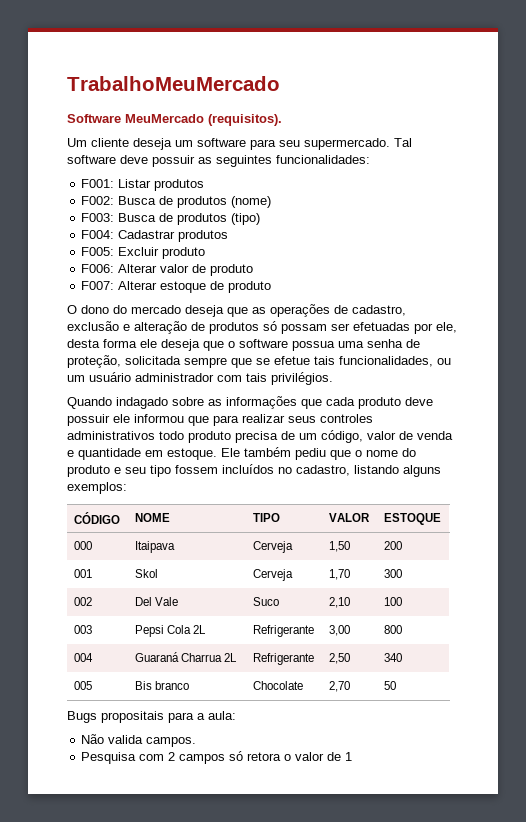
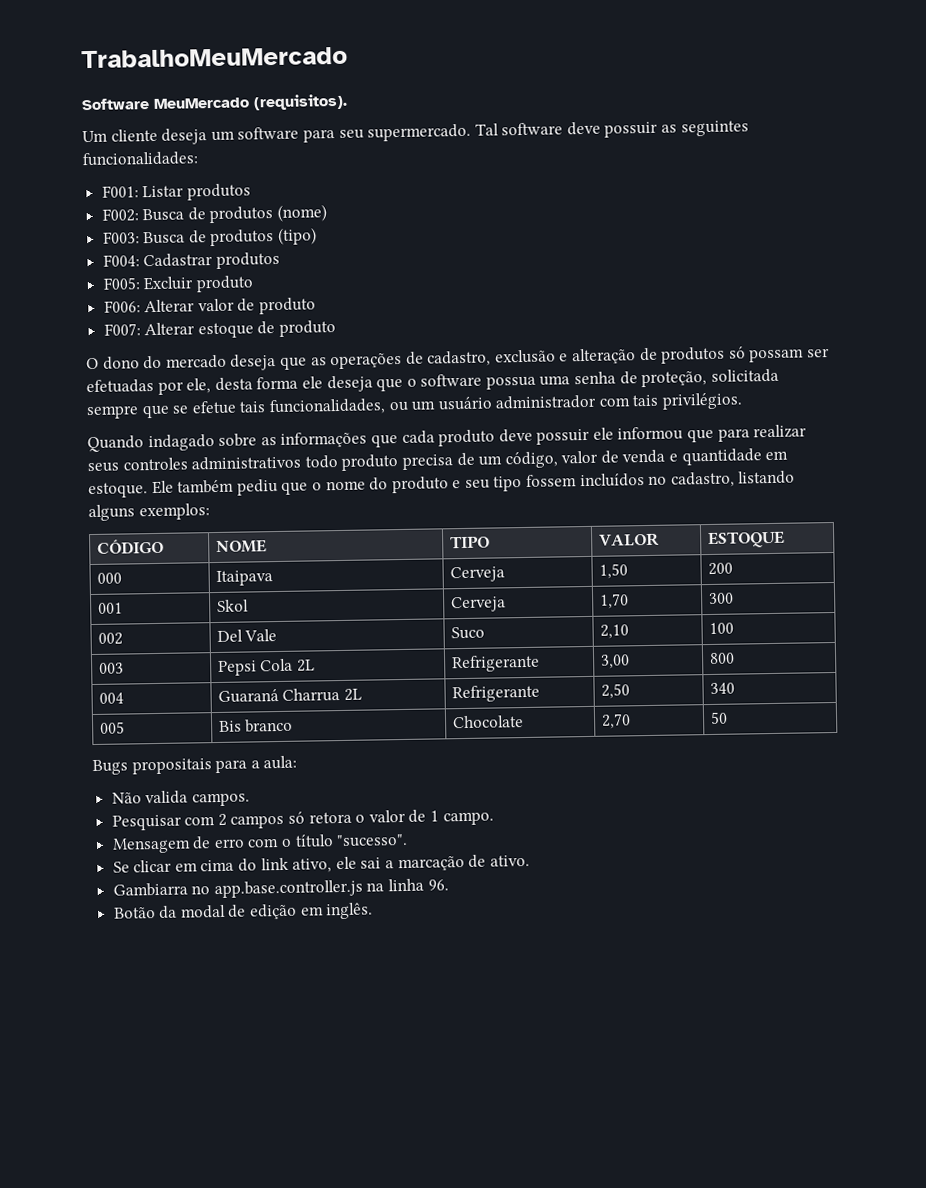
- Pesquisa com 2 campos só retora o valor de 1
+ Pesquisar com 2 campos só retora o valor de 1 campo.
+ Mensagem de erro com o título "sucesso".
+ Se clicar em cima do link ativo, ele sai a marcação de ativo.
+ Gambiarra no app.base.controller.js na linha 96.
+ Botão da modal de edição em inglês.

